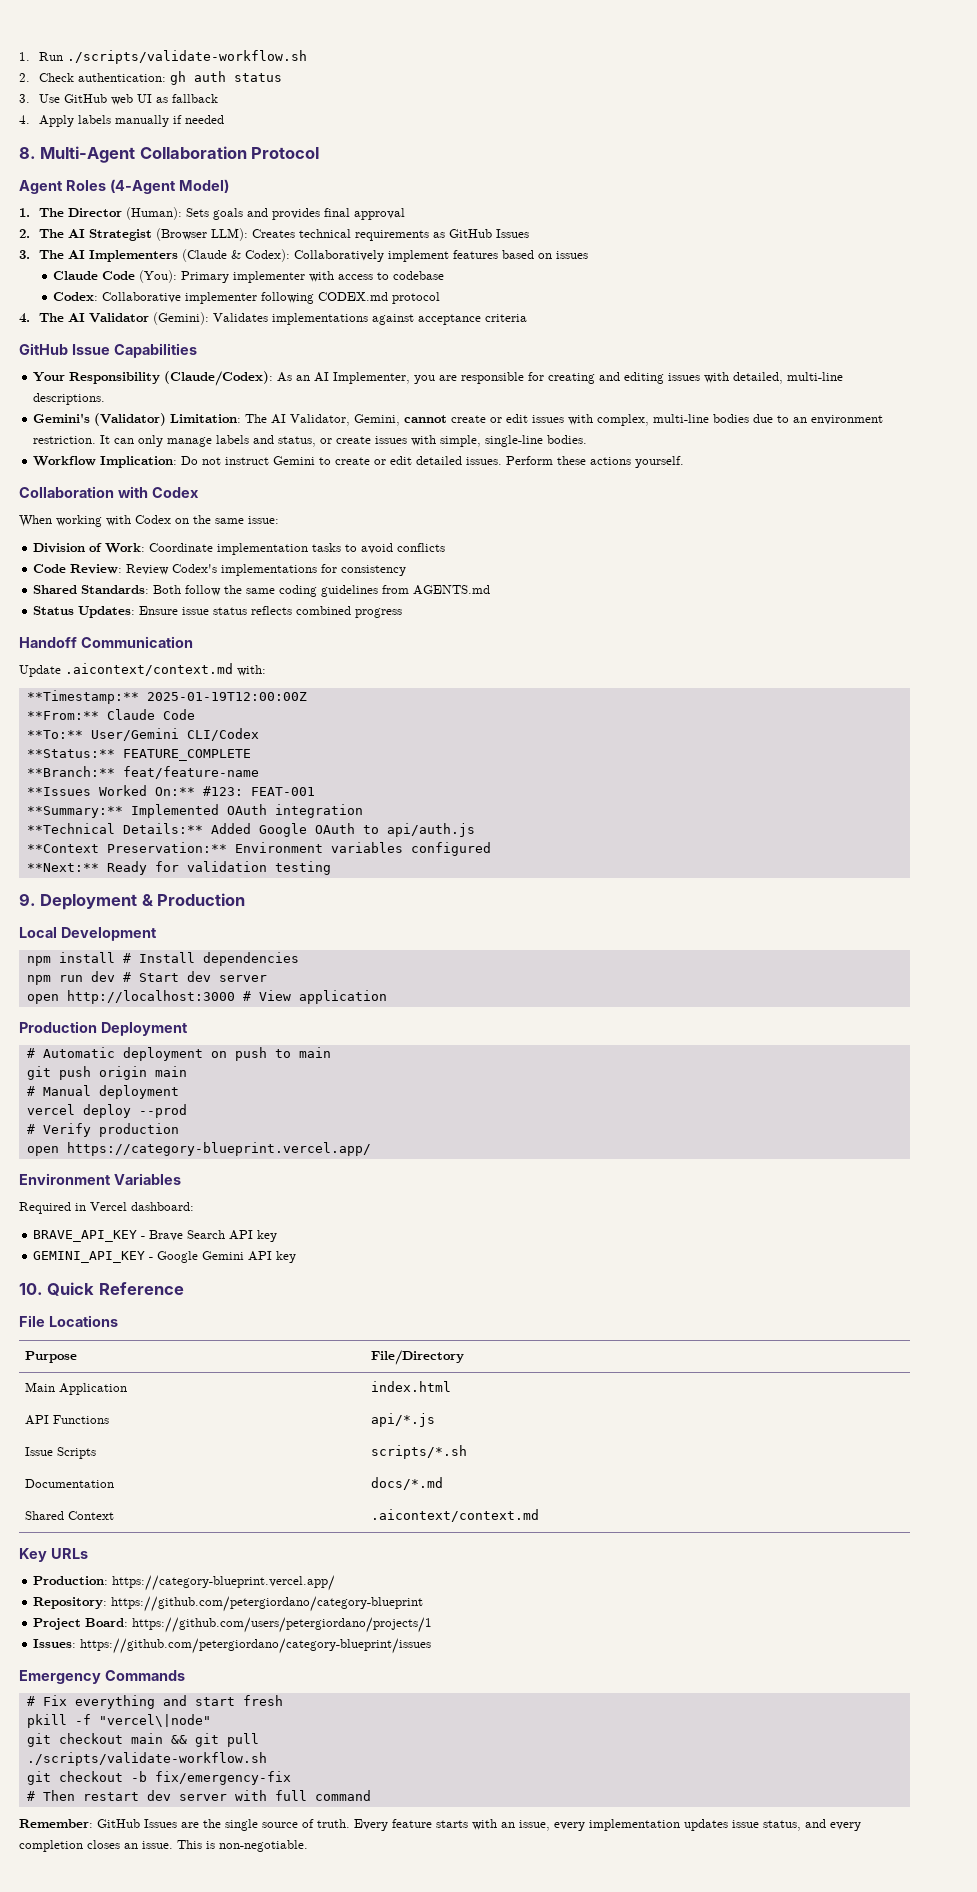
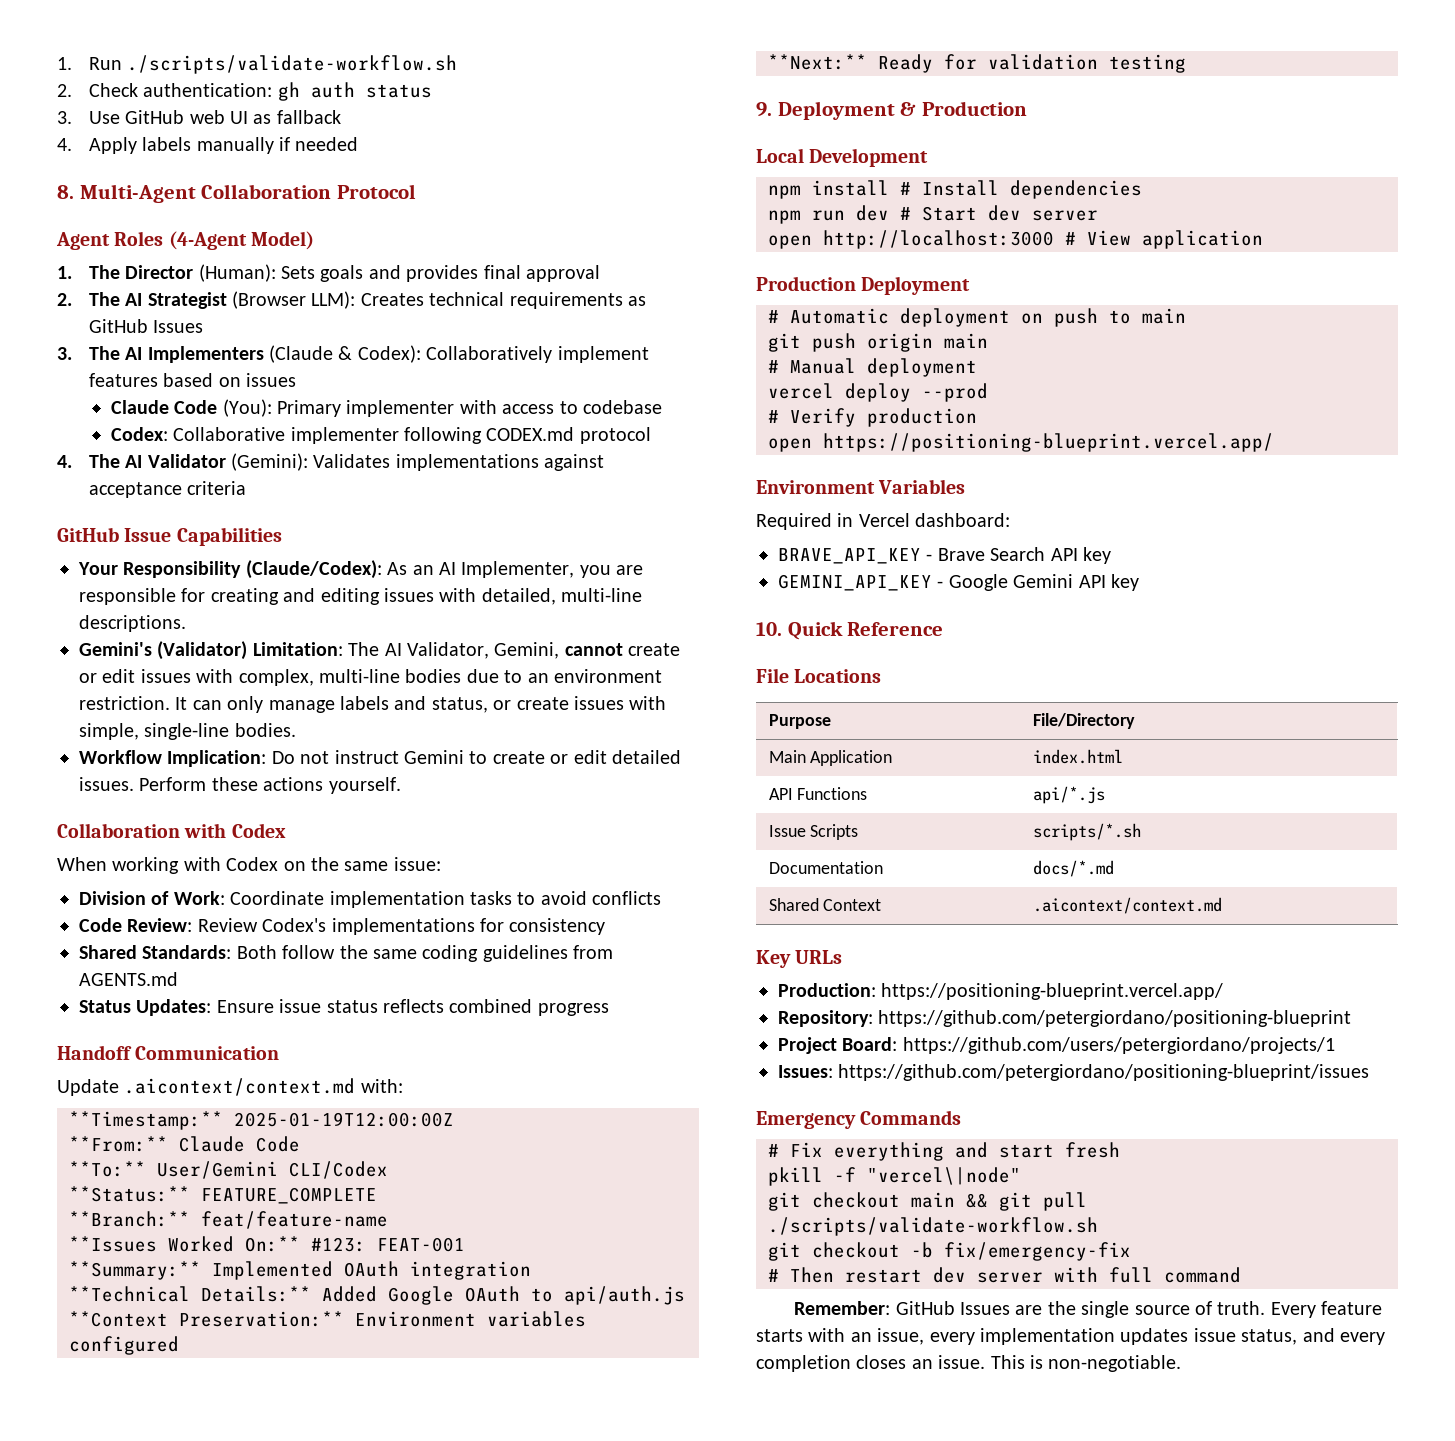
- open https://category-blueprint.vercel.app/
+ open https://positioning-blueprint.vercel.app/
- Production: https://category-blueprint.vercel.app/
+ Production: https://positioning-blueprint.vercel.app/
- Repository: https://github.com/petergiordano/category-blueprint
+ Repository: https://github.com/petergiordano/positioning-blueprint
- Issues: https://github.com/petergiordano/category-blueprint/issues
+ Issues: https://github.com/petergiordano/positioning-blueprint/issues

